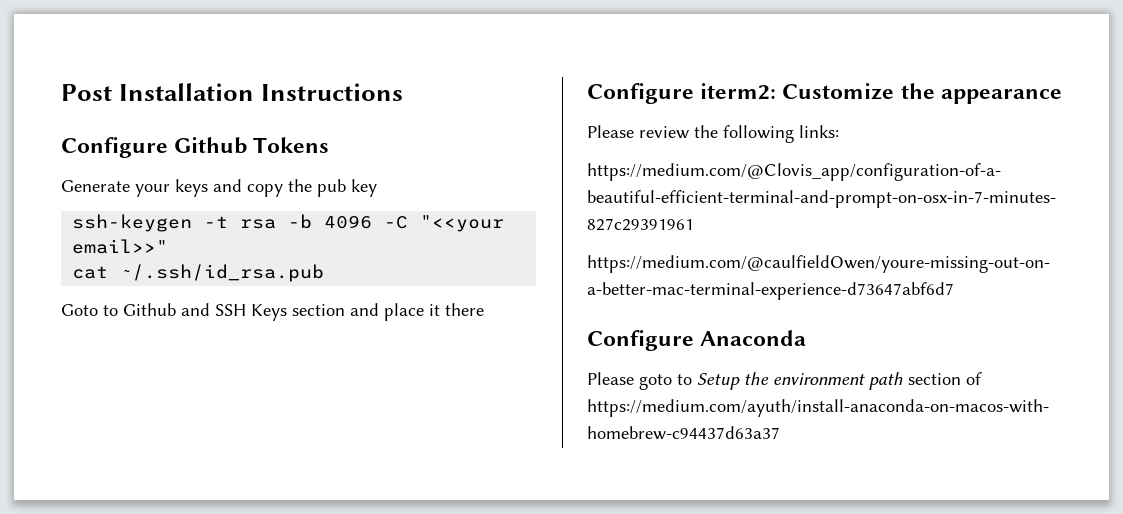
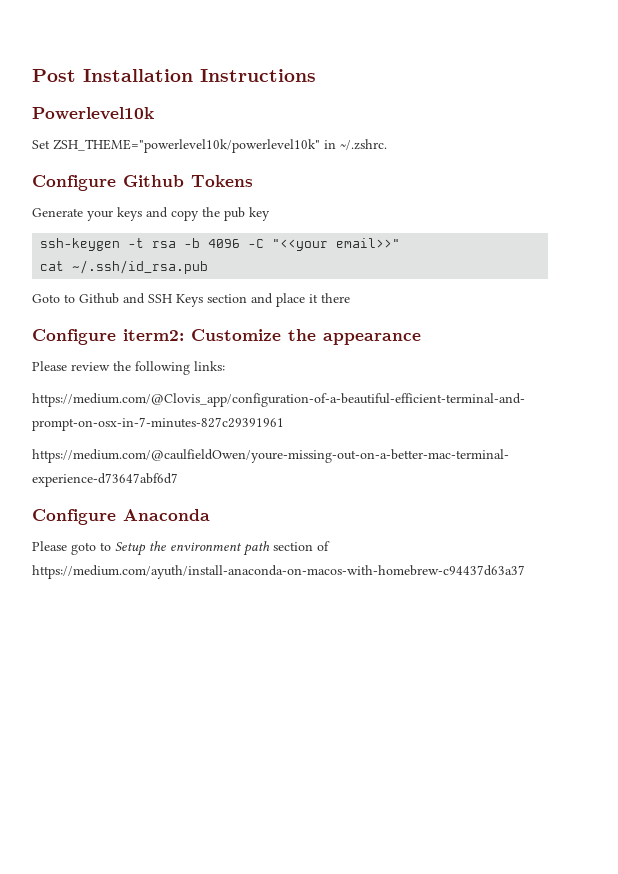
+ Powerlevel10k
+ Set ZSH_THEME="powerlevel10k/powerlevel10k" in ~/.zshrc.

